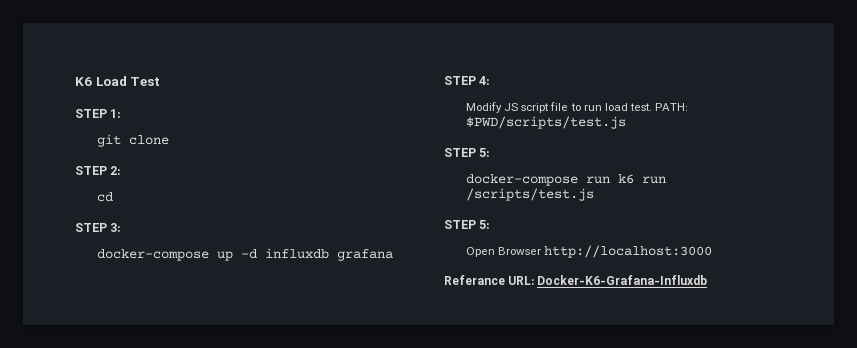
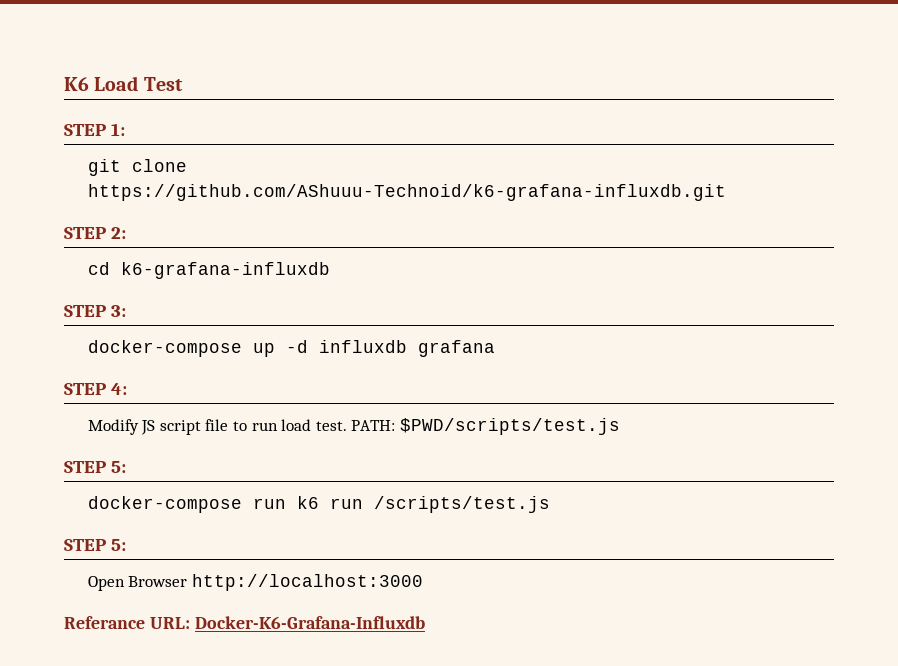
- git clone
+ git clone https://github.com/AShuuu-Technoid/k6-grafana-influxdb.git
- cd
+ cd k6-grafana-influxdb

